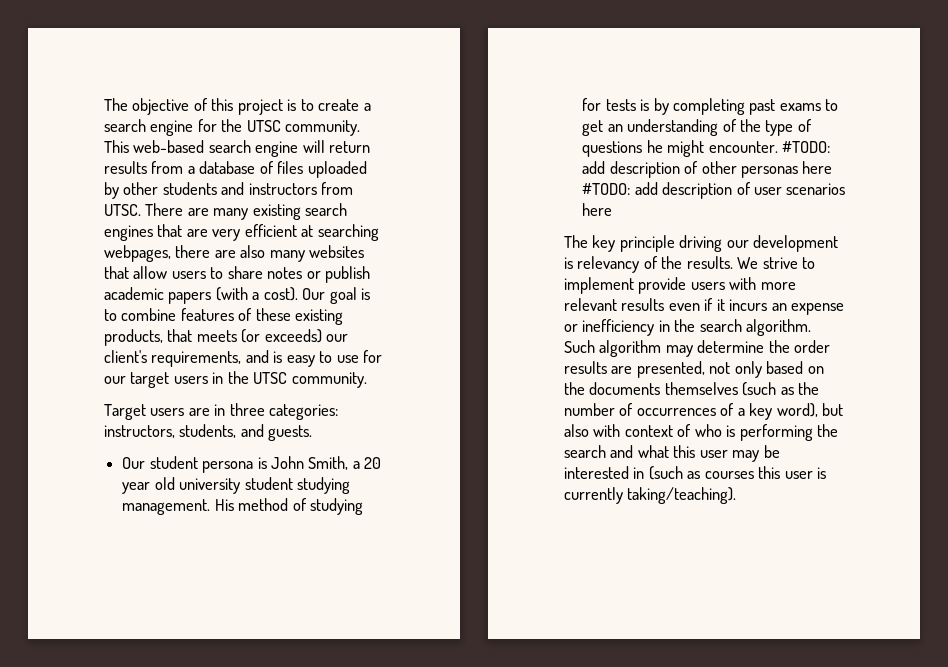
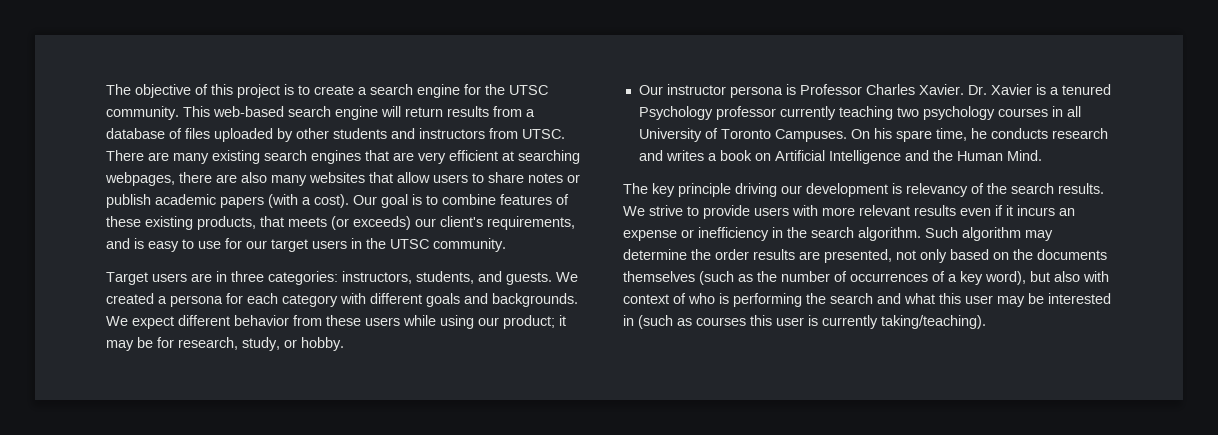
- Target users are in three categories: instructors, students, and guests.
- Our student persona is John Smith, a 20 year old university student studying management. His method of studying for tests is by completing past exams to get an understanding of the type of questions he might encounter. #TODO: add description of other personas here #TODO: add description of user scenarios here
+ Target users are in three categories: instructors, students, and guests. We created a persona for each category with different goals and backgrounds. We expect different behavior from these users while using our product; it may be for research, study, or hobby.
+ Our instructor persona is Professor Charles Xavier. Dr. Xavier is a tenured Psychology professor currently teaching two psychology courses in all University of Toronto Campuses. On his spare time, he conducts research and writes a book on Artificial Intelligence and the Human Mind.
- The key principle driving our development is relevancy of the results.
+ The key principle driving our development is relevancy of the search results.
- We strive to implement provide users with more relevant results even if it incurs an expense or inefficiency in the search algorithm.
+ We strive to provide users with more relevant results even if it incurs an expense or inefficiency in the search algorithm.

